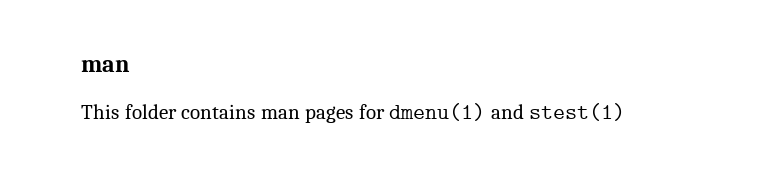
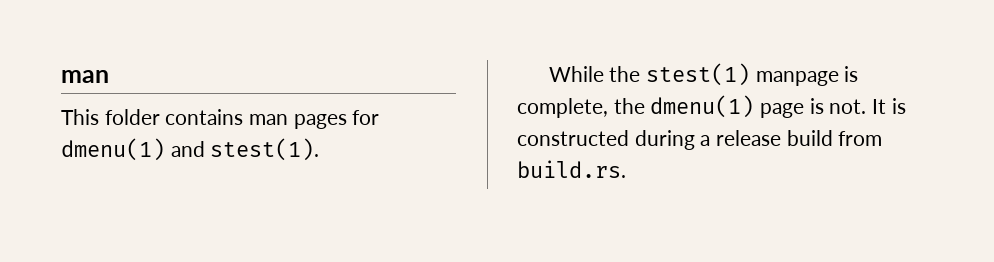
- This folder contains man pages for dmenu(1) and stest(1)
+ This folder contains man pages for dmenu(1) and stest(1).
+ While the stest(1) manpage is complete, the dmenu(1) page is not. It is constructed during a release build from build.rs.

